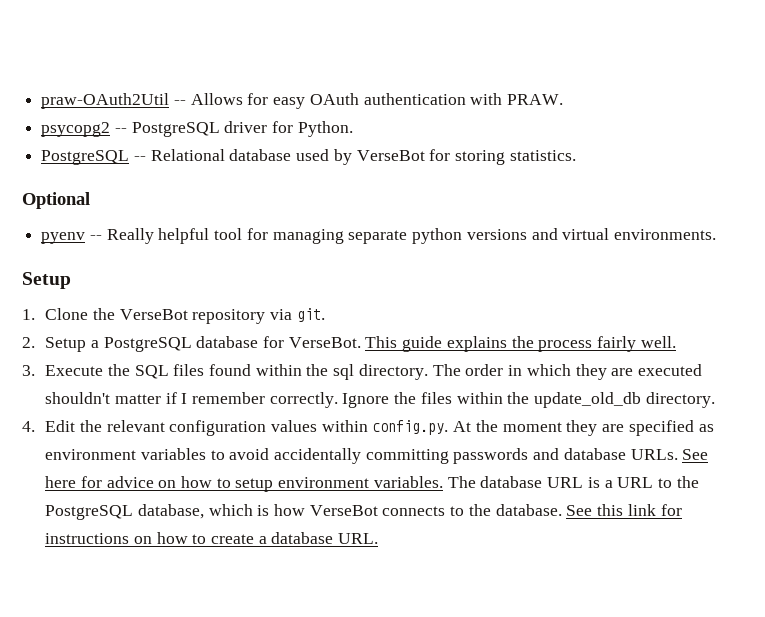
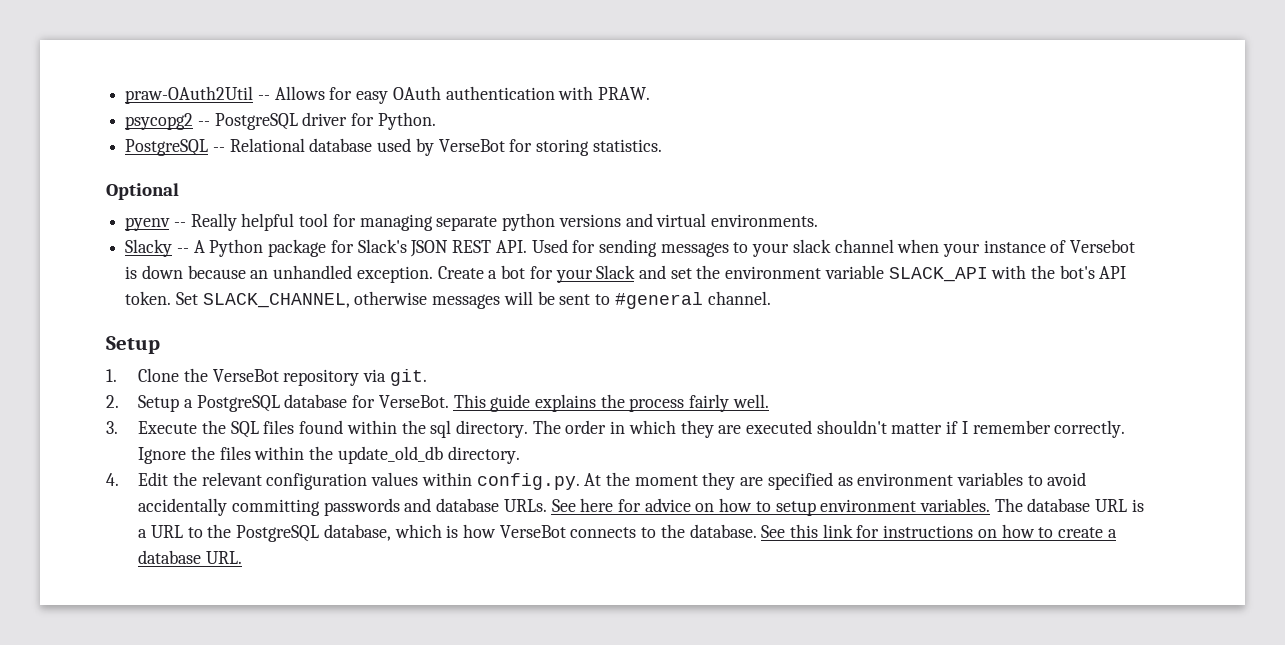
+ Slacky -- A Python package for Slack's JSON REST API. Used for sending messages to your slack channel when your instance of Versebot is down because an unhandled exception. Create a bot for your Slack and set the environment variable SLACK_API with the bot's API token. Set SLACK_CHANNEL, otherwise messages will be sent to #general channel.

